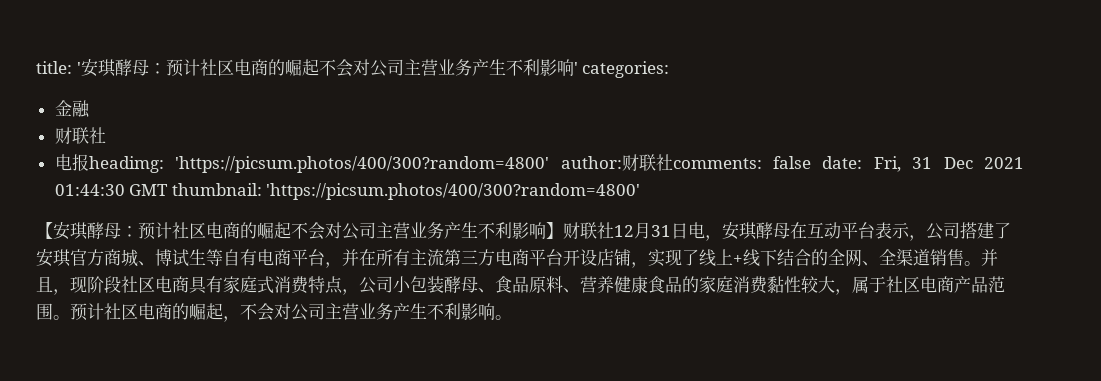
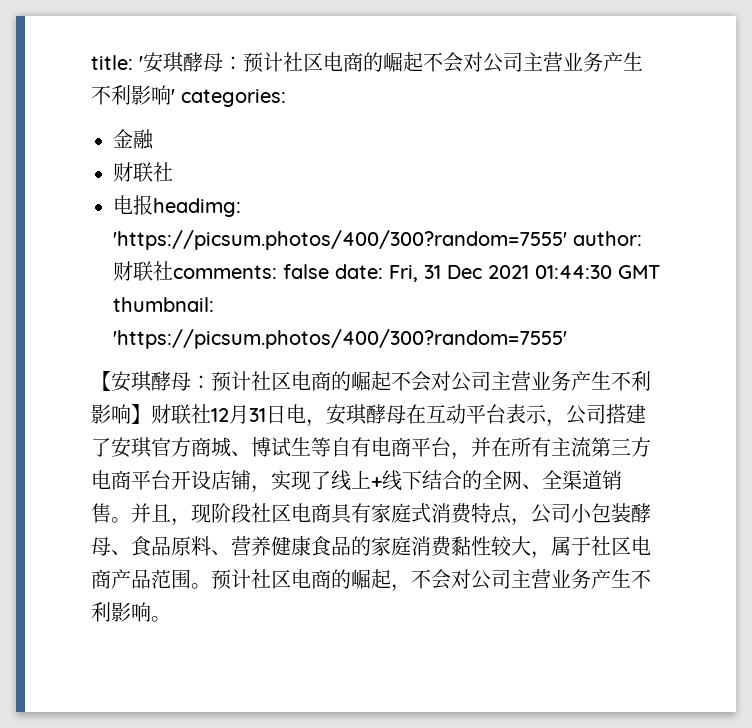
- 电报headimg: 'https://picsum.photos/400/300?random=4800' author:财联社comments: false date: Fri, 31 Dec 2021 01:44:30 GMT thumbnail: 'https://picsum.photos/400/300?random=4800'
+ 电报headimg: 'https://picsum.photos/400/300?random=7555' author:财联社comments: false date: Fri, 31 Dec 2021 01:44:30 GMT thumbnail: 'https://picsum.photos/400/300?random=7555'

